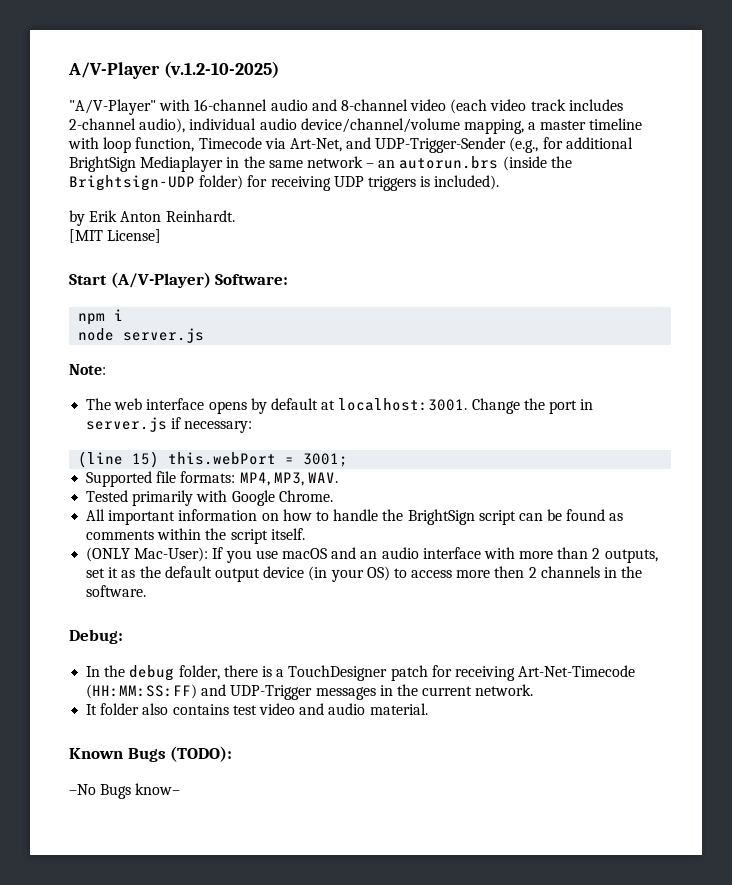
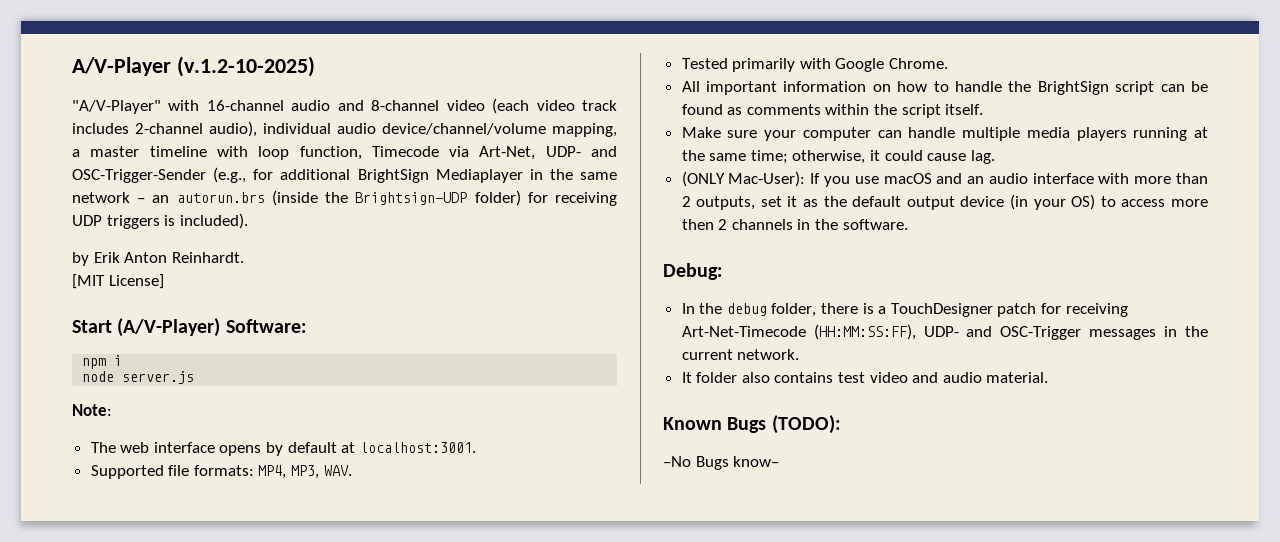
- "A/V-Player" with 16-channel audio and 8-channel video (each video track includes 2-channel audio), individual audio device/channel/volume mapping, a master timeline with loop function, Timecode via Art-Net, and UDP-Trigger-Sender (e.g., for additional BrightSign Mediaplayer in the same network – an autorun.brs (inside the Brightsign-UDP folder) for receiving UDP triggers is included).
+ "A/V-Player" with 16-channel audio and 8-channel video (each video track includes 2-channel audio), individual audio device/channel/volume mapping, a master timeline with loop function, Timecode via Art-Net, UDP- and OSC-Trigger-Sender (e.g., for additional BrightSign Mediaplayer in the same network – an autorun.brs (inside the Brightsign-UDP folder) for receiving UDP triggers is included).
- Change the port in server.js if necessary:
- (line 15) this.webPort = 3001;
+ Make sure your computer can handle multiple media players running at the same time; otherwise, it could cause lag.
- In the debug folder, there is a TouchDesigner patch for receiving Art-Net-Timecode (HH:MM:SS:FF) and UDP-Trigger messages in the current network.
+ In the debug folder, there is a TouchDesigner patch for receiving Art-Net-Timecode (HH:MM:SS:FF), UDP- and OSC-Trigger messages in the current network.

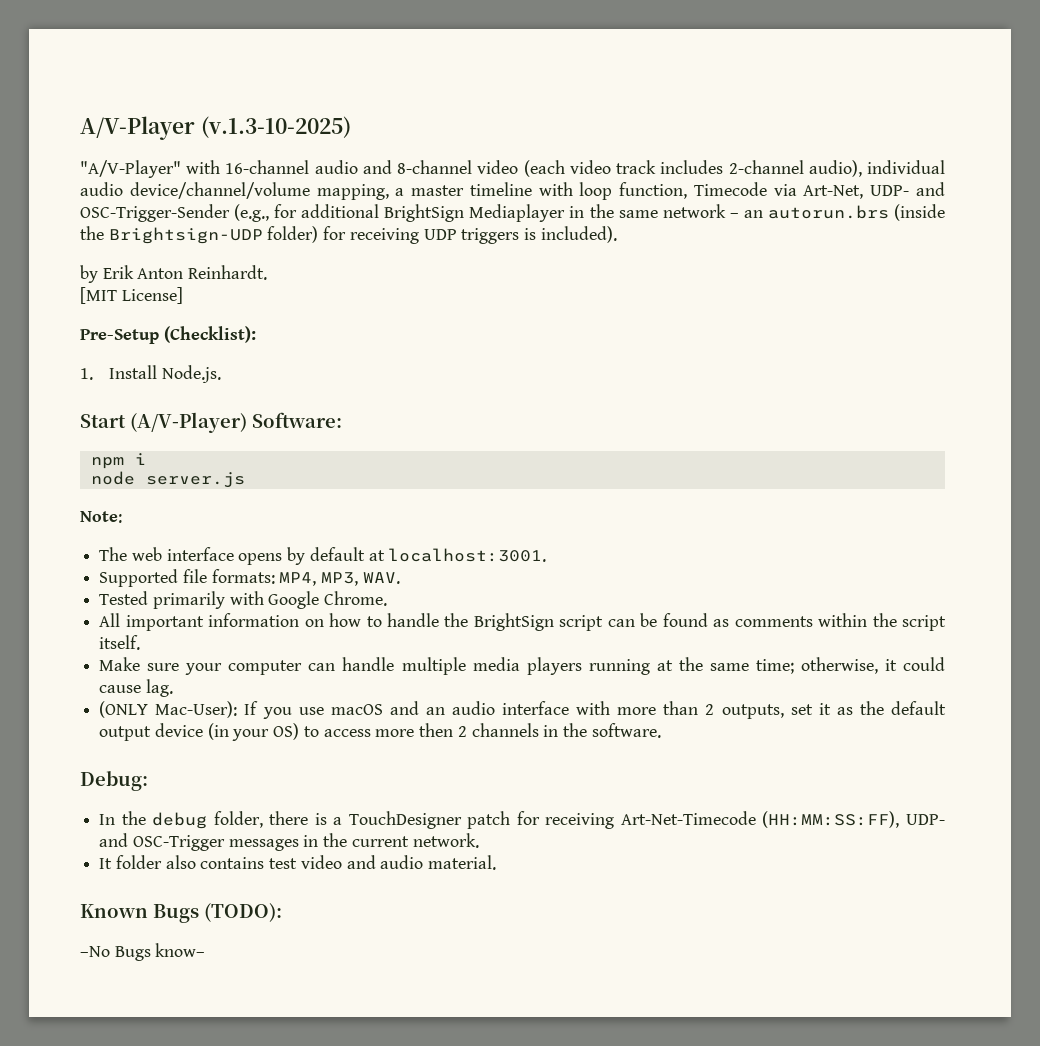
- A/V-Player (v.1.2-10-2025)
+ A/V-Player (v.1.3-10-2025)
+ Pre-Setup (Checklist):
+ 1. Install Node.js.

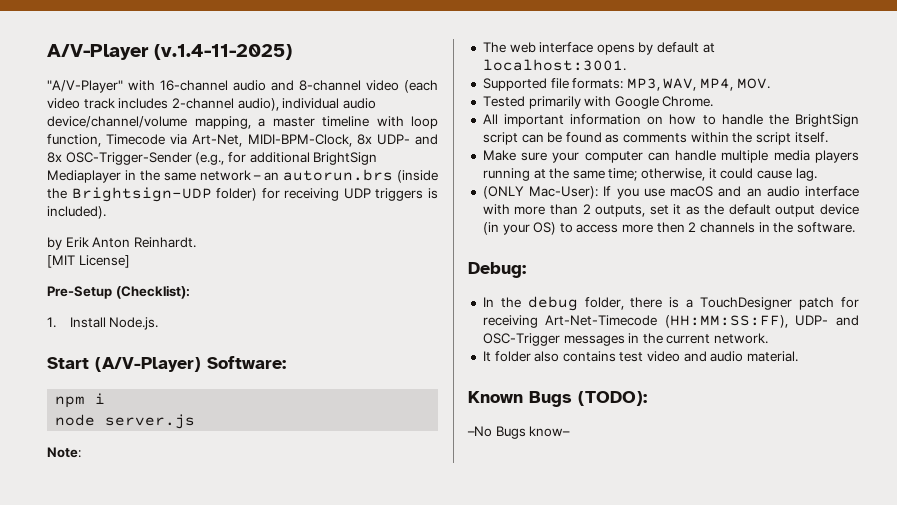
- A/V-Player (v.1.3-10-2025)
+ A/V-Player (v.1.4-11-2025)
- "A/V-Player" with 16-channel audio and 8-channel video (each video track includes 2-channel audio), individual audio device/channel/volume mapping, a master timeline with loop function, Timecode via Art-Net, UDP- and OSC-Trigger-Sender (e.g., for additional BrightSign Mediaplayer in the same network – an autorun.brs (inside the Brightsign-UDP folder) for receiving UDP triggers is included).
+ "A/V-Player" with 16-channel audio and 8-channel video (each video track includes 2-channel audio), individual audio device/channel/volume mapping, a master timeline with loop function, Timecode via Art-Net, MIDI-BPM-Clock, 8x UDP- and 8x OSC-Trigger-Sender (e.g., for additional BrightSign Mediaplayer in the same network – an autorun.brs (inside the Brightsign-UDP folder) for receiving UDP triggers is included).
- Supported file formats: MP4, MP3, WAV.
+ Supported file formats: MP3, WAV, MP4, MOV.

